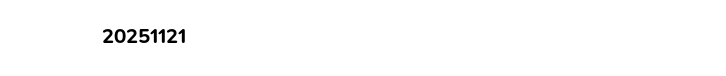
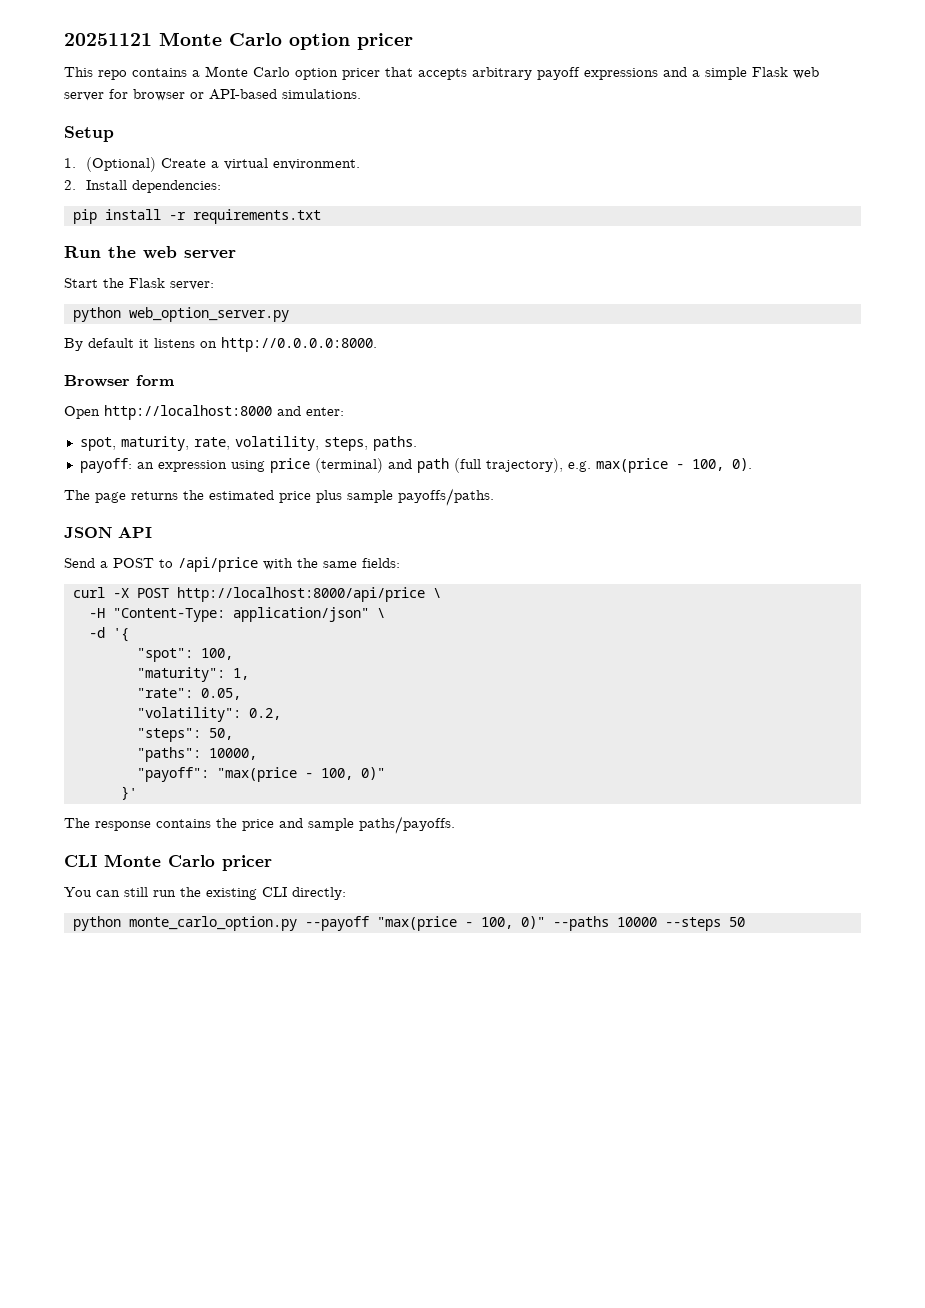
- 20251121
+ 20251121 Monte Carlo option pricer
+ This repo contains a Monte Carlo option pricer that accepts arbitrary payoff expressions and a simple Flask web server for browser or API-based simulations.
+ Setup
+ 1. (Optional) Create a virtual environment.
+ 2. Install dependencies:
+ pip install -r requirements.txt
+ Run the web server
+ Start the Flask server:
+ python web_option_server.py
+ By default it listens on http://0.0.0.0:8000.
+ Browser form
+ Open http://localhost:8000 and enter:
+ spot, maturity, rate, volatility, steps, paths.
+ payoff: an expression using price (terminal) and path (full trajectory), e.g. max(price - 100, 0).
+ The page returns the estimated price plus sample payoffs/paths.
+ JSON API
+ Send a POST to /api/price with the same fields:
+ curl -X POST http://localhost:8000/api/price \
+ -H "Content-Type: application/json" \
+ -d '{
+ "spot": 100,
+ "maturity": 1,
+ "rate": 0.05,
+ "volatility": 0.2,
+ "steps": 50,
+ "paths": 10000,
+ "payoff": "max(price - 100, 0)"
+ }'
+ The response contains the price and sample paths/payoffs.
+ CLI Monte Carlo pricer
+ You can still run the existing CLI directly:
+ python monte_carlo_option.py --payoff "max(price - 100, 0)" --paths 10000 --steps 50

